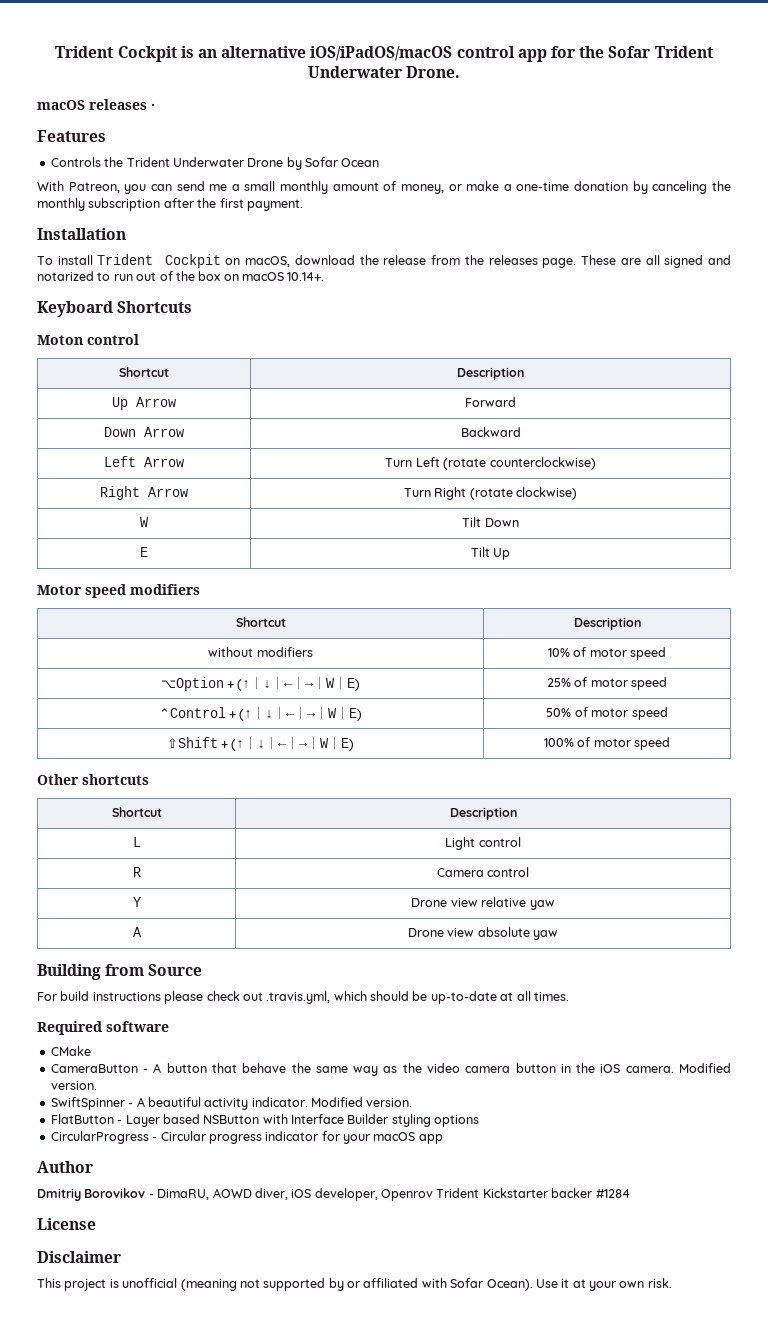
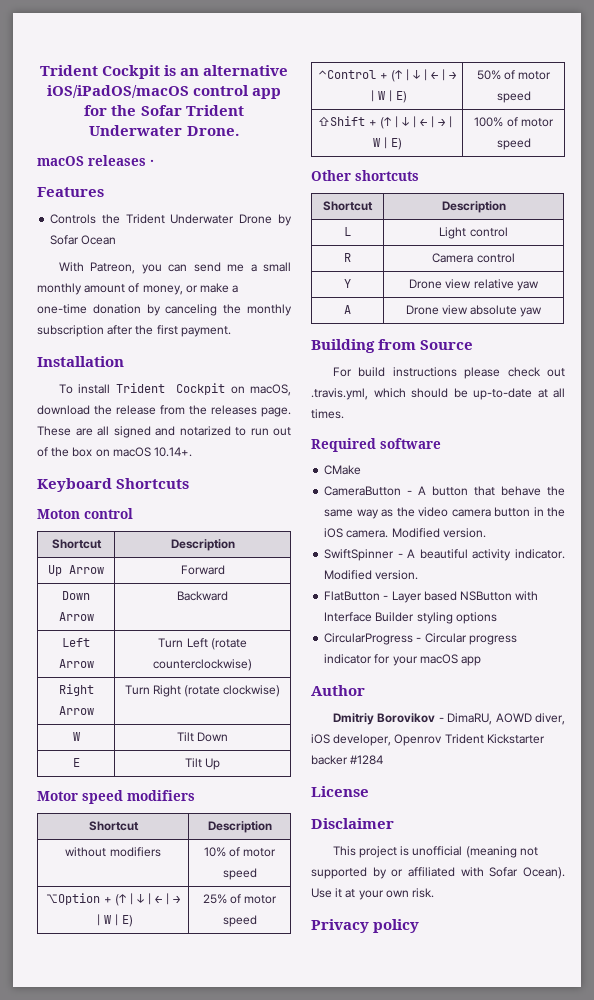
+ Privacy policy

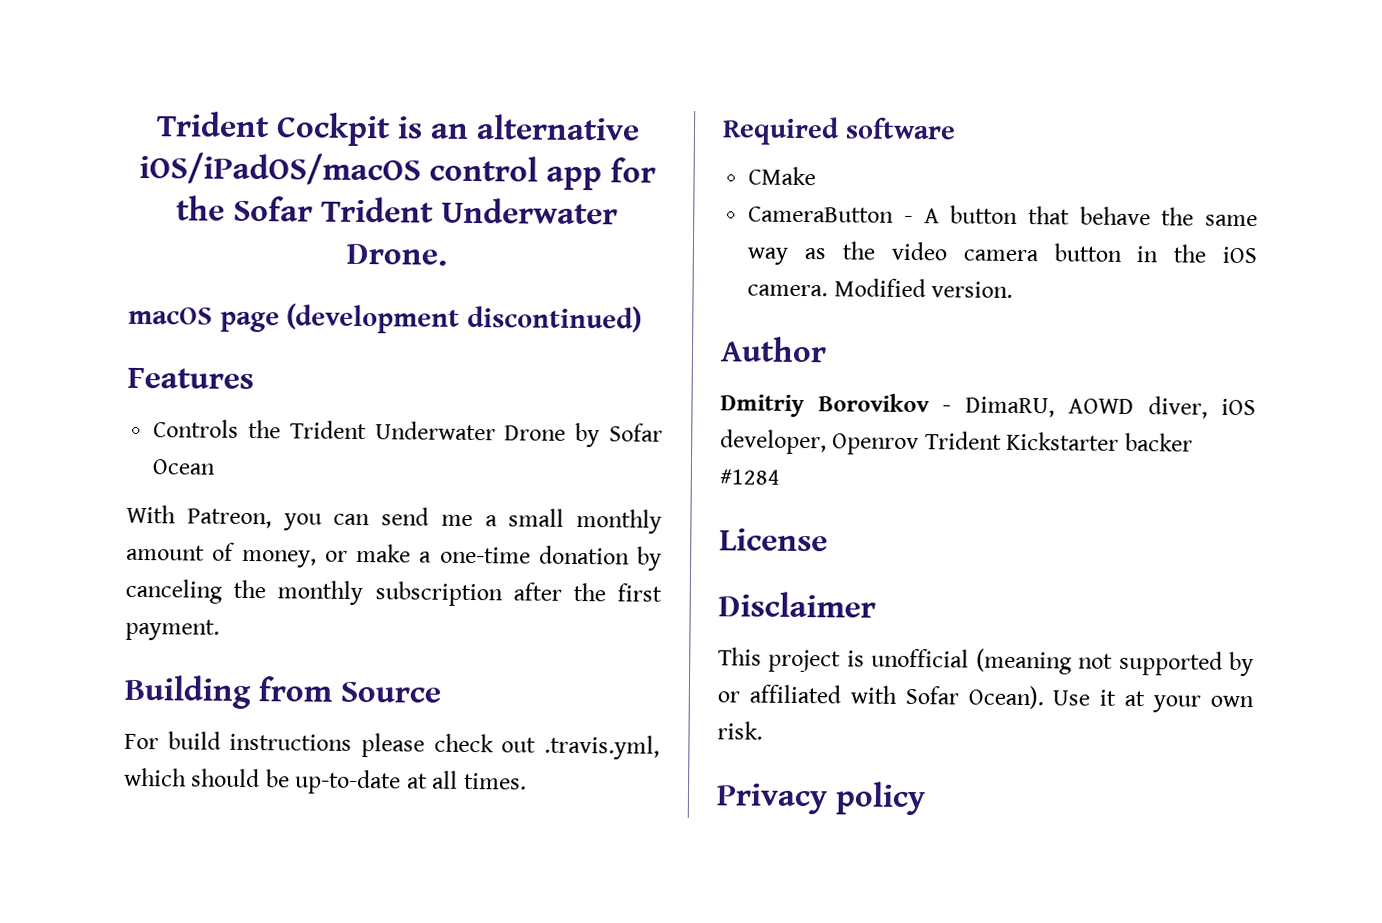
- macOS releases ·
+ macOS page (development discontinued)
- Installation
- To install Trident Cockpit on macOS, download the release from the releases page. These are all signed and notarized to run out of the box on macOS 10.14+.
- Keyboard Shortcuts
- Moton control
- Shortcut | Description
- Up Arrow | Forward
- Down Arrow | Backward
- Left Arrow | Turn Left (rotate counterclockwise)
- Right Arrow | Turn Right (rotate clockwise)
- W | Tilt Down
- E | Tilt Up
- Motor speed modifiers
- Shortcut | Description
- without modifiers | 10% of motor speed
- ⌥Option + (↑｜↓｜←｜→｜W｜E) | 25% of motor speed
- ⌃Control + (↑｜↓｜←｜→｜W｜E) | 50% of motor speed
- ⇧Shift + (↑｜↓｜←｜→｜W｜E) | 100% of motor speed
- Other shortcuts
- Shortcut | Description
- L | Light control
- R | Camera control
- Y | Drone view relative yaw
- A | Drone view absolute yaw
- SwiftSpinner - A beautiful activity indicator. Modified version.
- FlatButton - Layer based NSButton with Interface Builder styling options
- CircularProgress - Circular progress indicator for your macOS app

